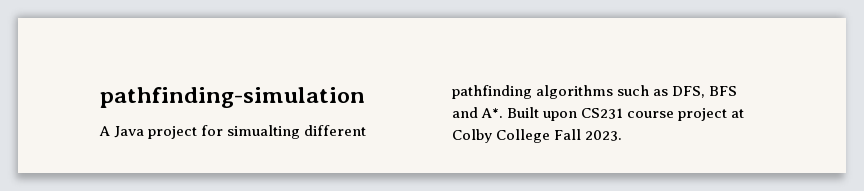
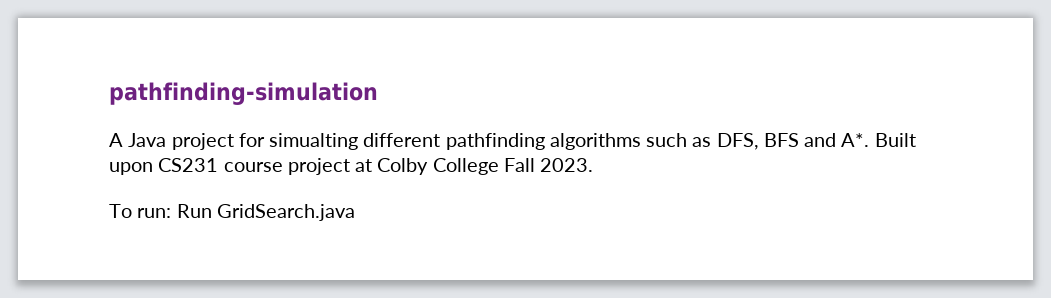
+ To run: Run GridSearch.java

